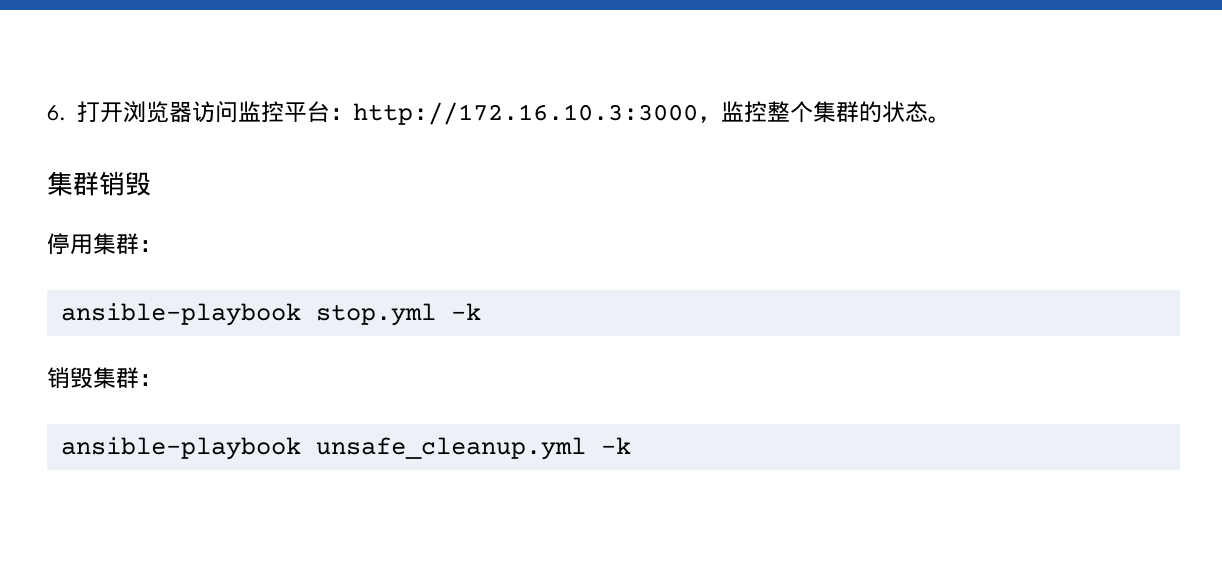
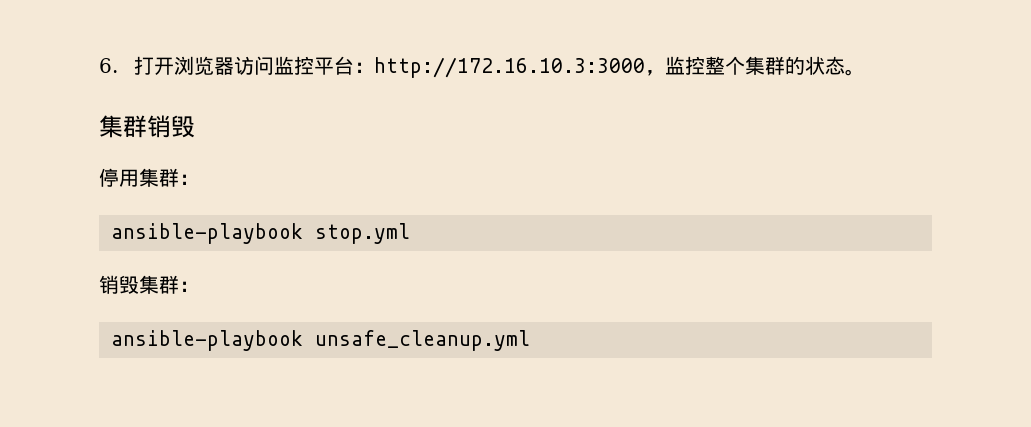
- ansible-playbook stop.yml -k
+ ansible-playbook stop.yml
- ansible-playbook unsafe_cleanup.yml -k
+ ansible-playbook unsafe_cleanup.yml

